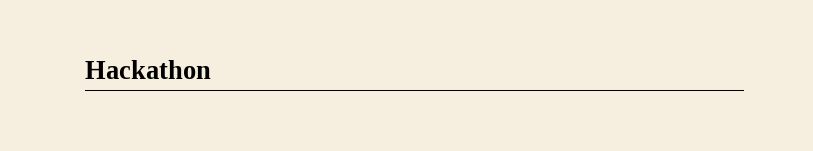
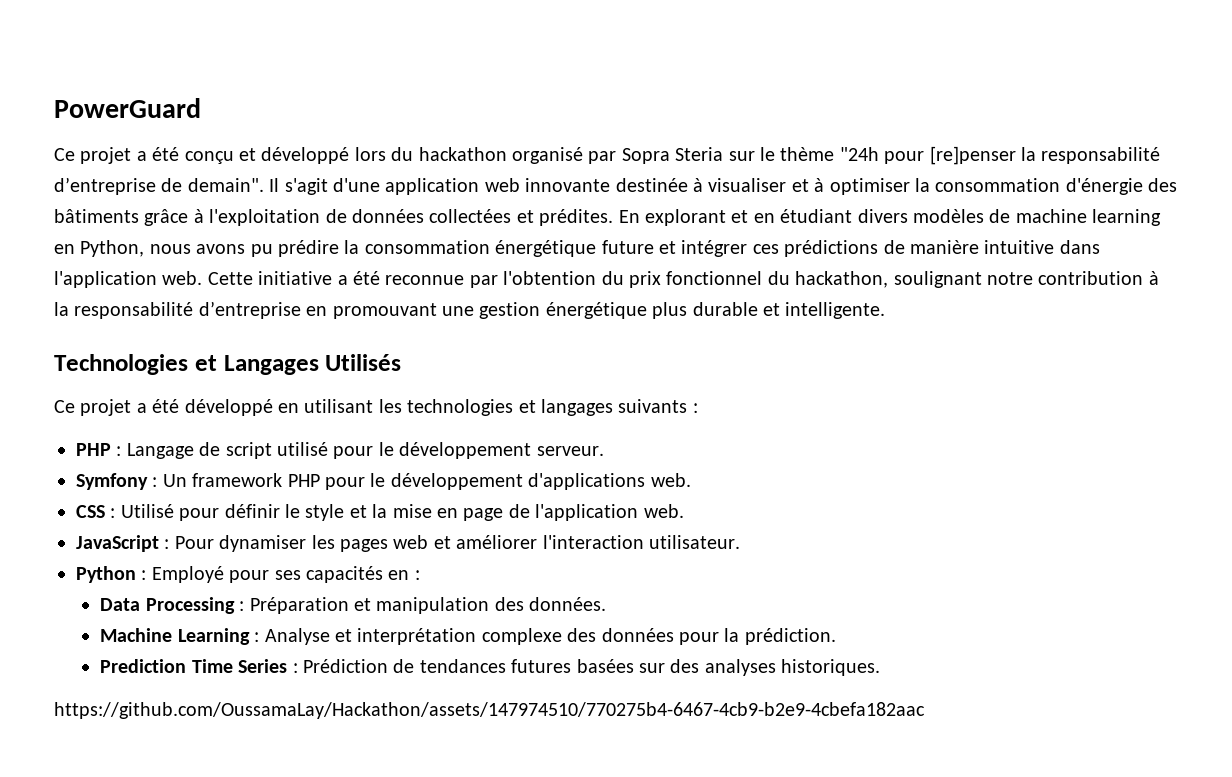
- Hackathon
+ PowerGuard
+ Ce projet a été conçu et développé lors du hackathon organisé par Sopra Steria sur le thème "24h pour [re]penser la responsabilité d’entreprise de demain". Il s'agit d'une application web innovante destinée à visualiser et à optimiser la consommation d'énergie des bâtiments grâce à l'exploitation de données collectées et prédites. En explorant et en étudiant divers modèles de machine learning en Python, nous avons pu prédire la consommation énergétique future et intégrer ces prédictions de manière intuitive dans l'application web. Cette initiative a été reconnue par l'obtention du prix fonctionnel du hackathon, soulignant notre contribution à la responsabilité d’entreprise en promouvant une gestion énergétique plus durable et intelligente.
+ Technologies et Langages Utilisés
+ Ce projet a été développé en utilisant les technologies et langages suivants :
+ PHP : Langage de script utilisé pour le développement serveur.
+ Symfony : Un framework PHP pour le développement d'applications web.
+ CSS : Utilisé pour définir le style et la mise en page de l'application web.
+ JavaScript : Pour dynamiser les pages web et améliorer l'interaction utilisateur.
+ Python : Employé pour ses capacités en :
+ Data Processing : Préparation et manipulation des données.
+ Machine Learning : Analyse et interprétation complexe des données pour la prédiction.
+ Prediction Time Series : Prédiction de tendances futures basées sur des analyses historiques.
+ https://github.com/OussamaLay/Hackathon/assets/147974510/770275b4-6467-4cb9-b2e9-4cbefa182aac

